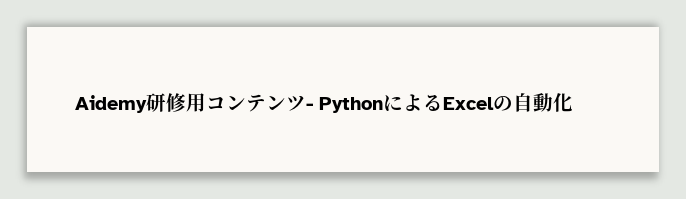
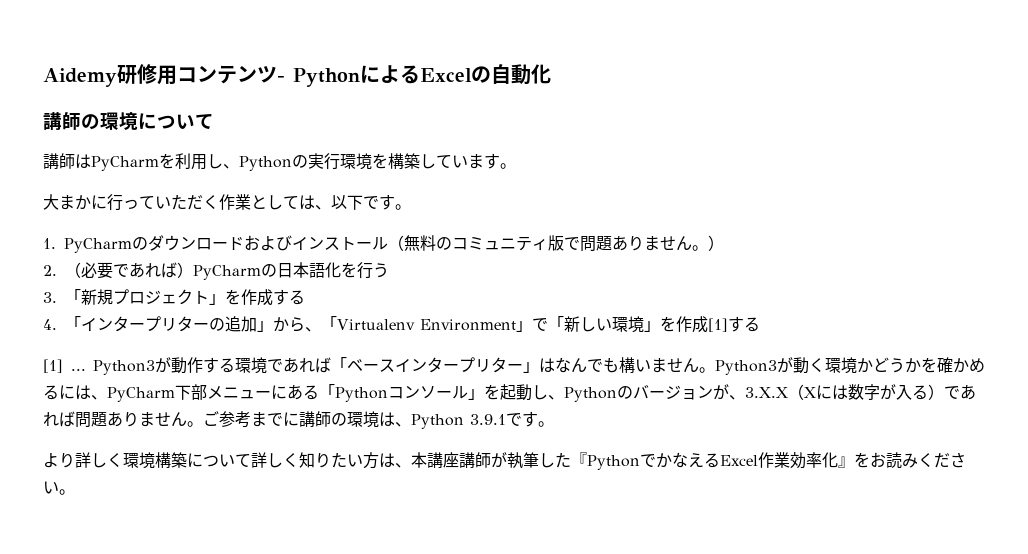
+ 講師の環境について
+ 講師はPyCharmを利用し、Pythonの実行環境を構築しています。
+ 大まかに行っていただく作業としては、以下です。
+ 1. PyCharmのダウンロードおよびインストール（無料のコミュニティ版で問題ありません。）
+ 2.（必要であれば）PyCharmの日本語化を行う
+ 3.「新規プロジェクト」を作成する
+ 4.「インタープリターの追加」から、「Virtualenv Environment」で「新しい環境」を作成[1]する
+ [1] ... Python3が動作する環境であれば「ベースインタープリター」はなんでも構いません。Python3が動く環境かどうかを確かめるには、PyCharm下部メニューにある「Pythonコンソール」を起動し、Pythonのバージョンが、3.X.X（Xには数字が入る）であれば問題ありません。ご参考までに講師の環境は、Python 3.9.1です。
+ より詳しく環境構築について詳しく知りたい方は、本講座講師が執筆した『PythonでかなえるExcel作業効率化』をお読みください。

